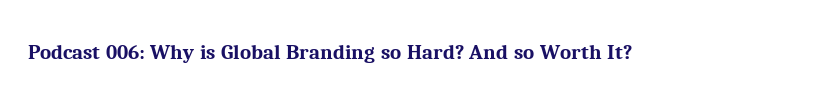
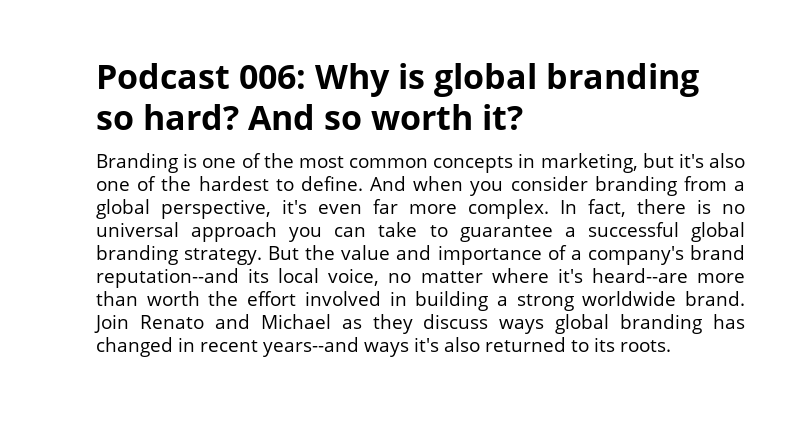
- Podcast 006: Why is Global Branding so Hard? And so Worth It?
+ Podcast 006: Why is global branding so hard? And so worth it?
+ Branding is one of the most common concepts in marketing, but it's also one of the hardest to define. And when you consider branding from a global perspective, it's even far more complex. In fact, there is no universal approach you can take to guarantee a successful global branding strategy. But the value and importance of a company's brand reputation--and its local voice, no matter where it's heard--are more than worth the effort involved in building a strong worldwide brand. Join Renato and Michael as they discuss ways global branding has changed in recent years--and ways it's also returned to its roots.

